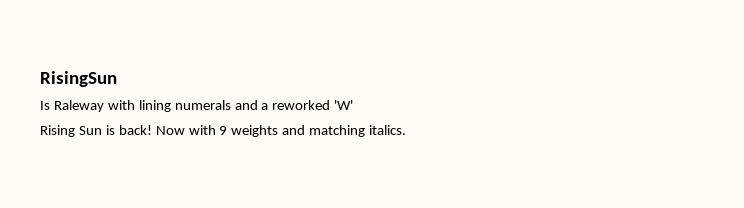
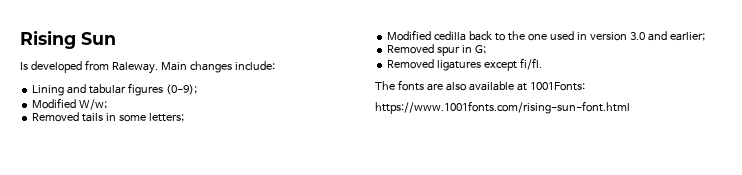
- RisingSun
+ Rising Sun
- Is Raleway with lining numerals and a reworked 'W'
- Rising Sun is back! Now with 9 weights and matching italics.
+ Is developed from Raleway. Main changes include:
+ Lining and tabular figures (0-9);
+ Modified W/w;
+ Removed tails in some letters;
+ Modified cedilla back to the one used in version 3.0 and earlier;
+ Removed spur in G;
+ Removed ligatures except fi/fl.
+ The fonts are also available at 1001Fonts:
+ https://www.1001fonts.com/rising-sun-font.html

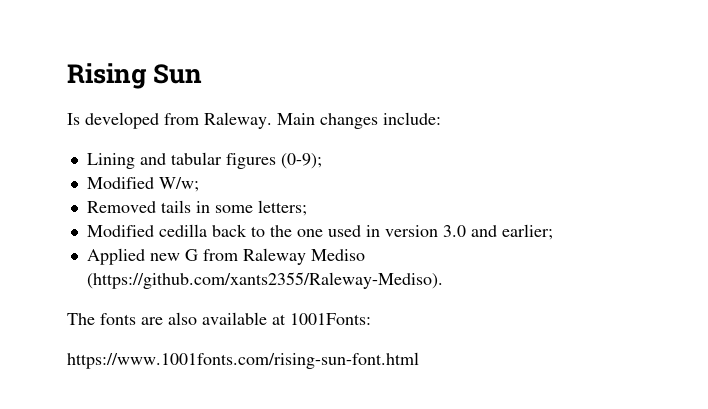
- Removed spur in G;
- Removed ligatures except fi/fl.
+ Applied new G from Raleway Mediso (https://github.com/xants2355/Raleway-Mediso).

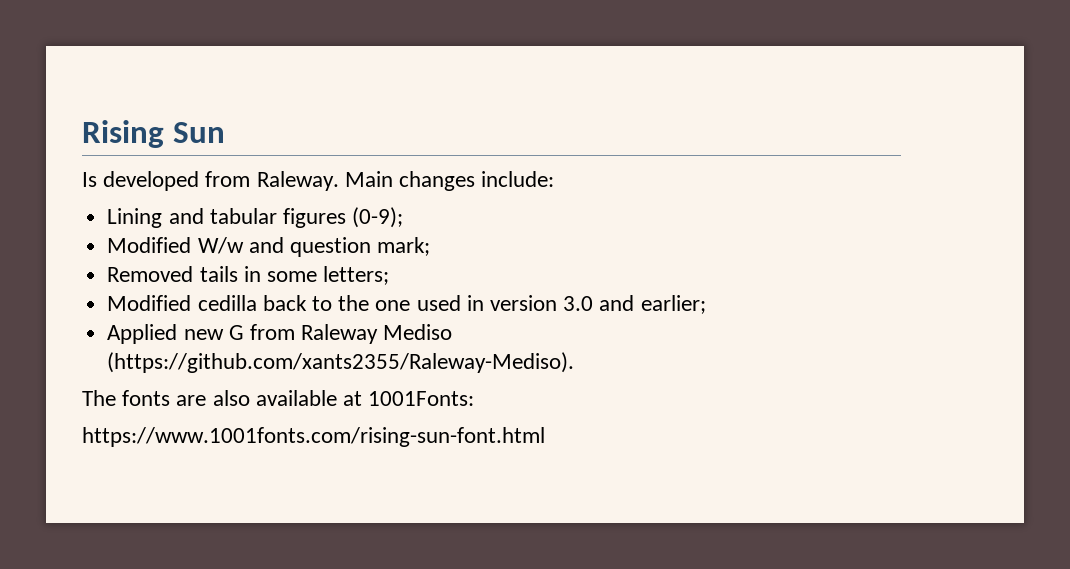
- Modified W/w;
+ Modified W/w and question mark;

